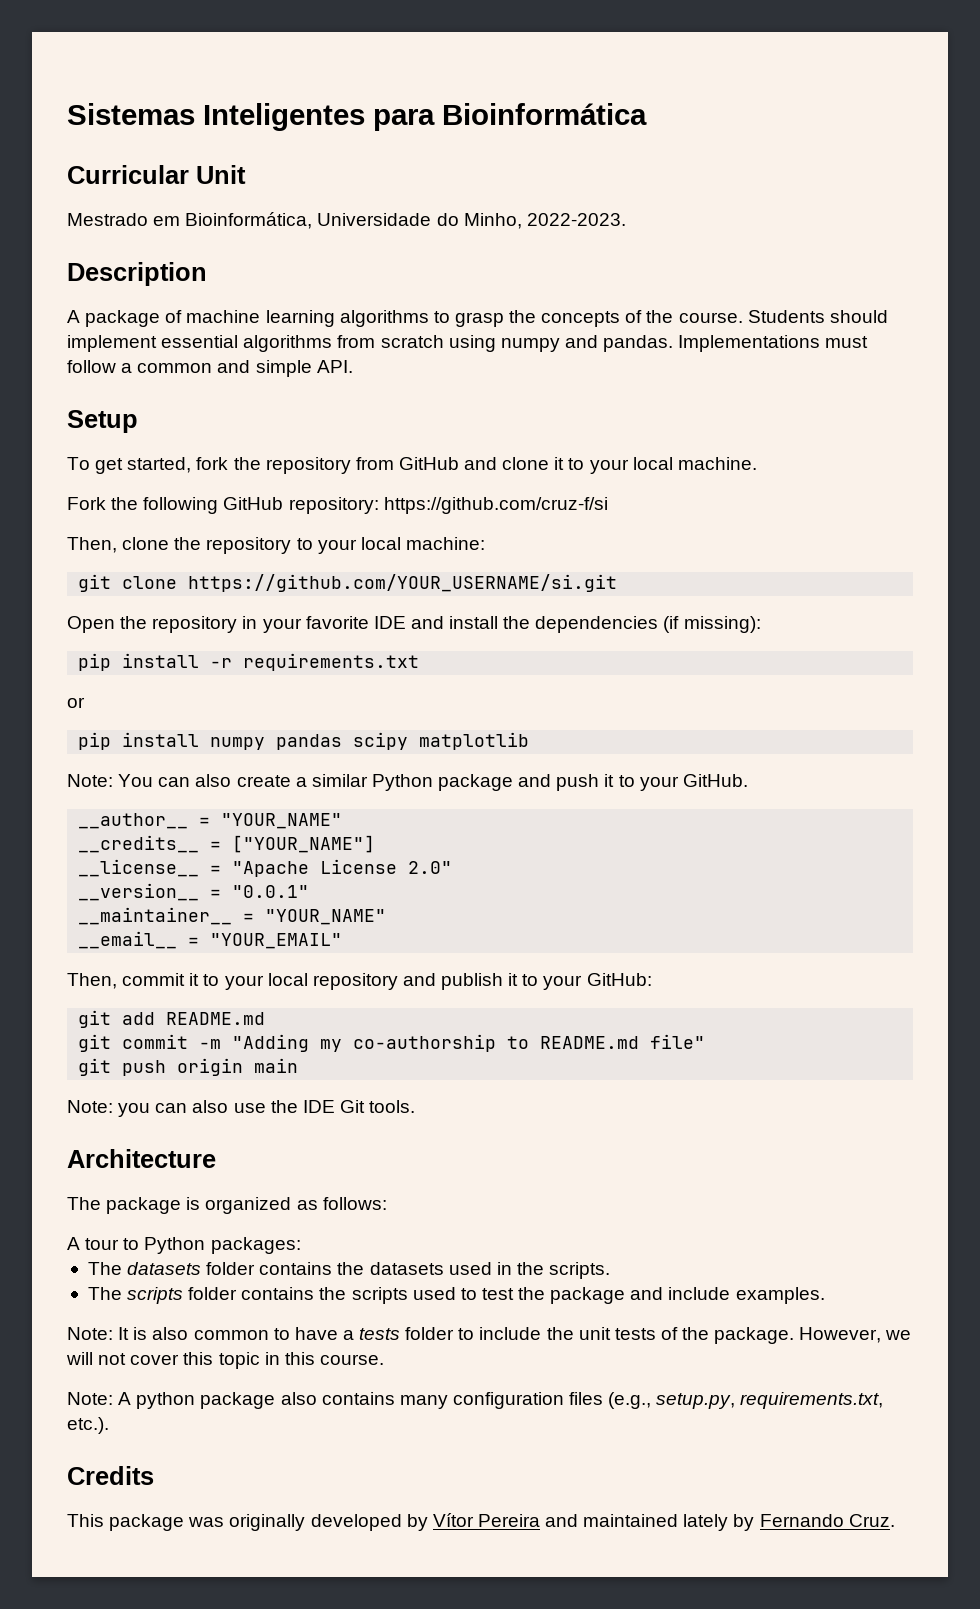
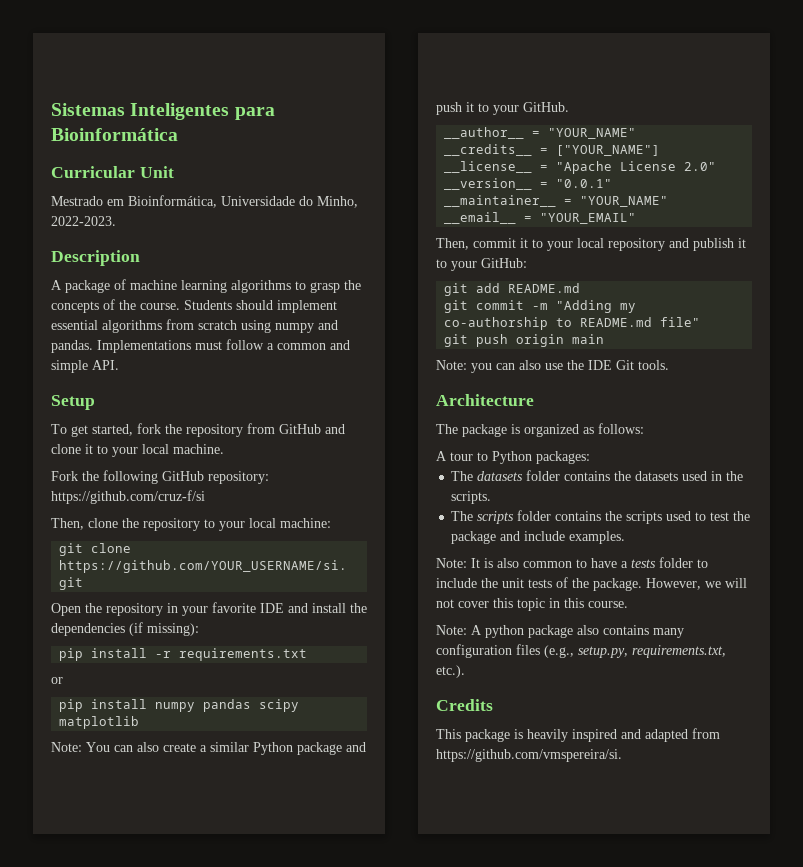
- This package was originally developed by Vítor Pereira and maintained lately by Fernando Cruz.
+ This package is heavily inspired and adapted from https://github.com/vmspereira/si.

